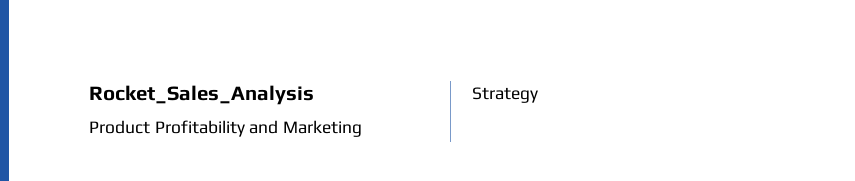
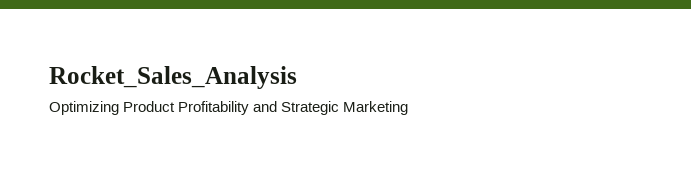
- Product Profitability and Marketing Strategy
+ Optimizing Product Profitability and Strategic Marketing

